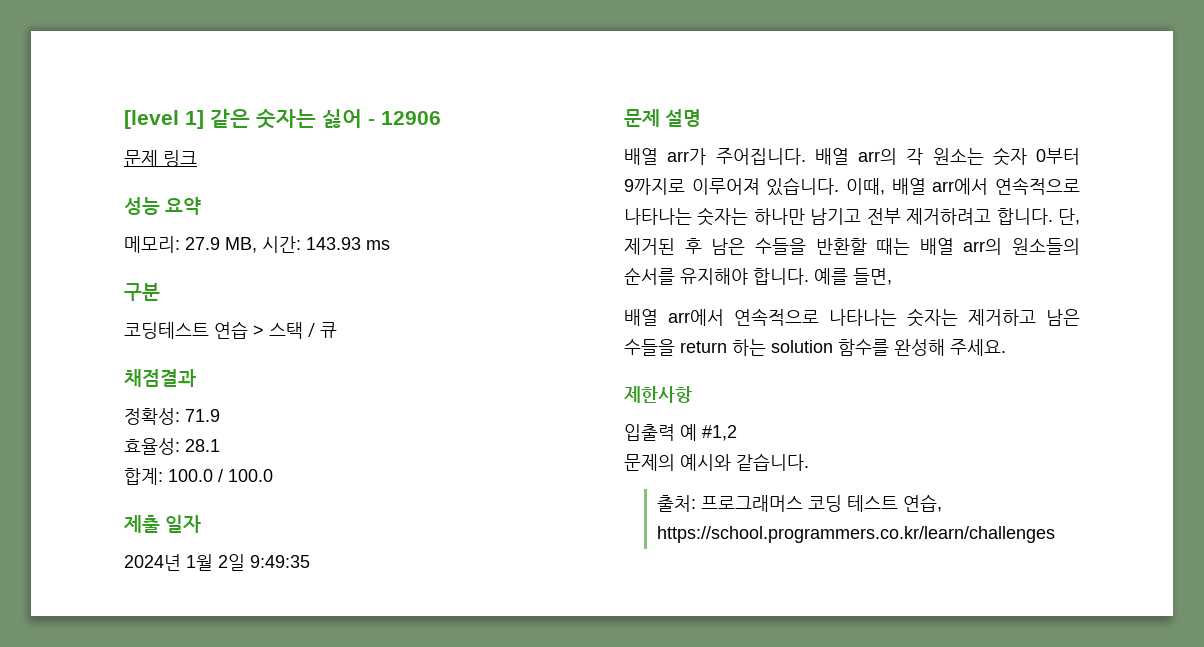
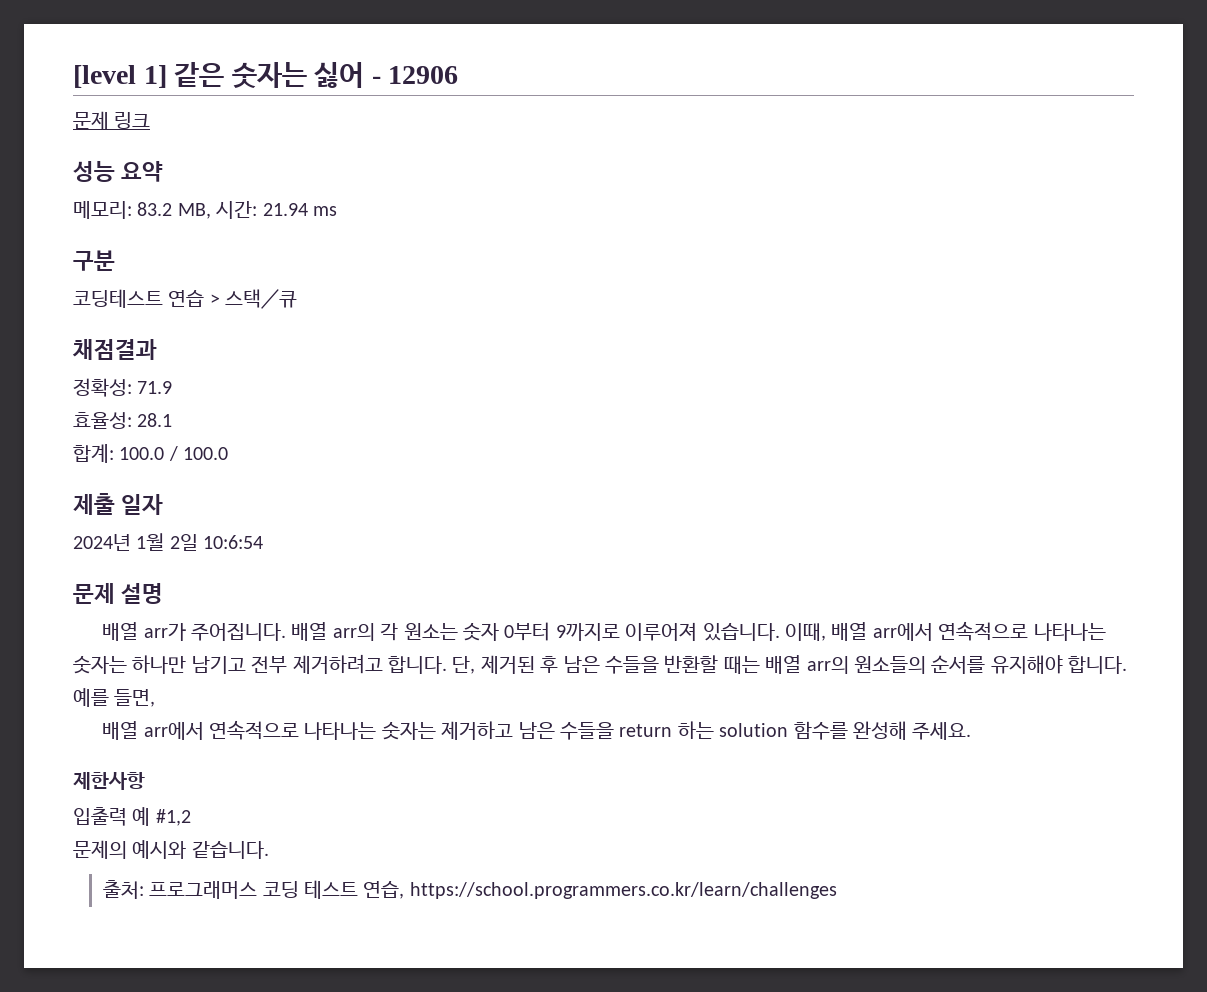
- 메모리: 27.9 MB, 시간: 143.93 ms
+ 메모리: 83.2 MB, 시간: 21.94 ms
- 2024년 1월 2일 9:49:35
+ 2024년 1월 2일 10:6:54

